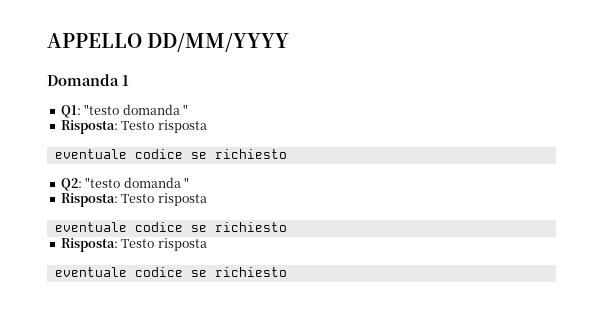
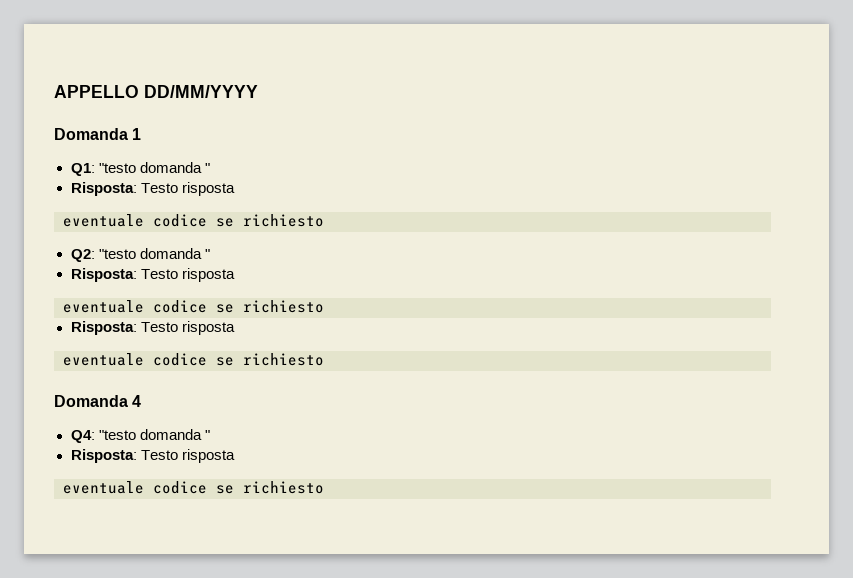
+ Domanda 4
+ Q4: "testo domanda "
+ Risposta: Testo risposta
+ eventuale codice se richiesto

